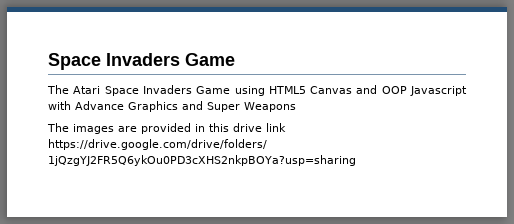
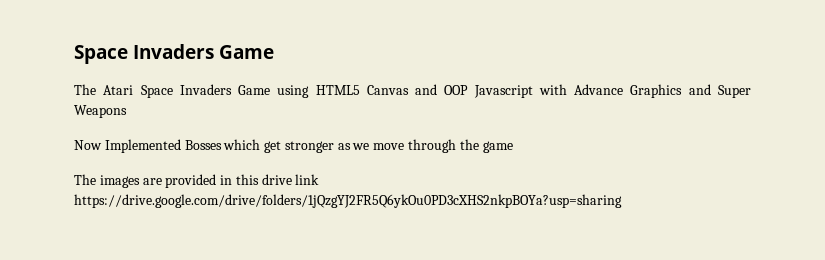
+ Now Implemented Bosses which get stronger as we move through the game

